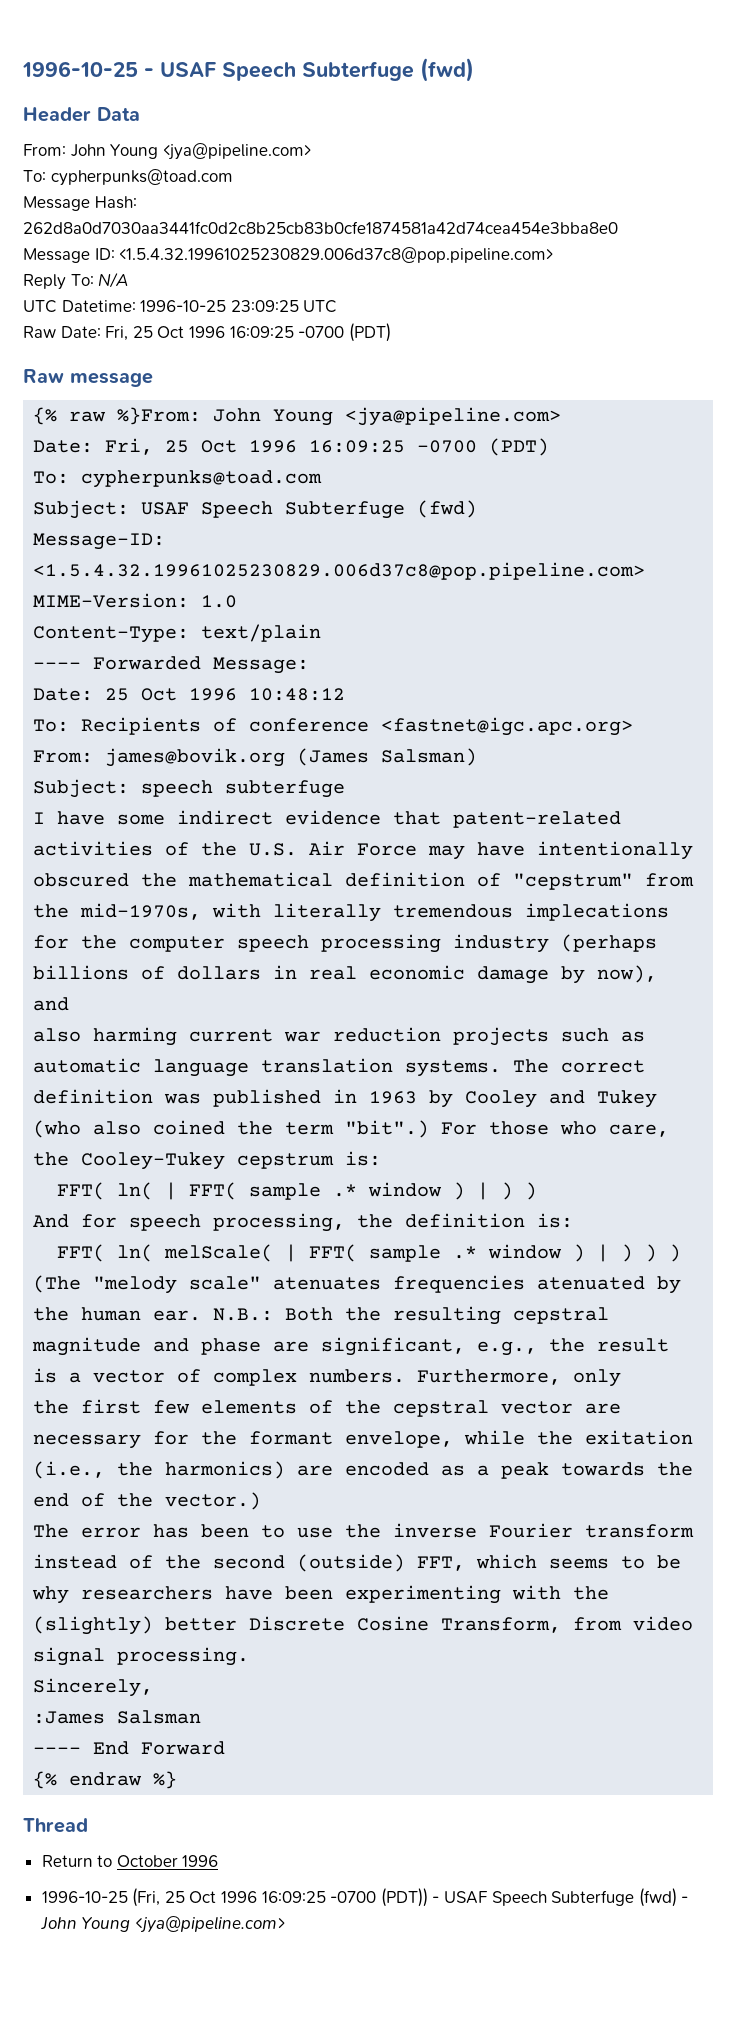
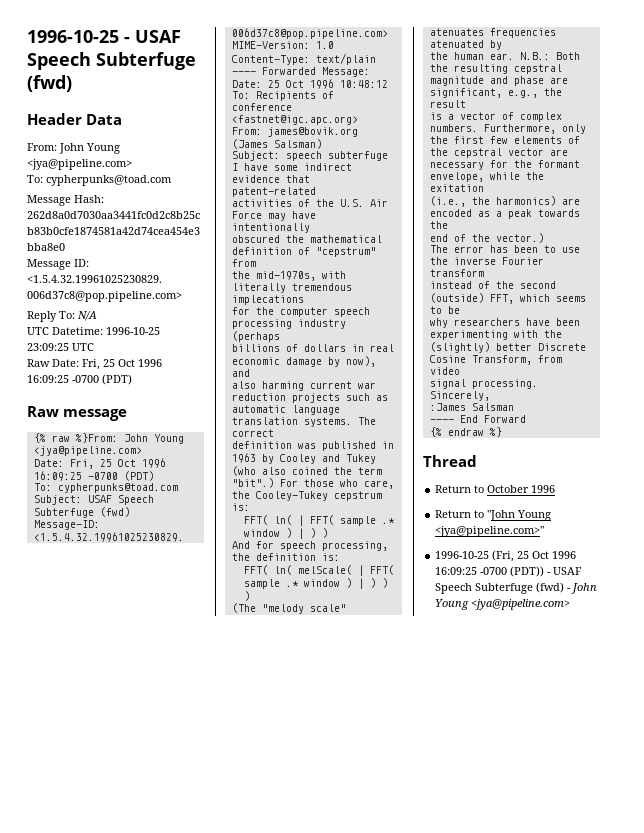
+ Return to "John Young <jya@pipeline.com>"

